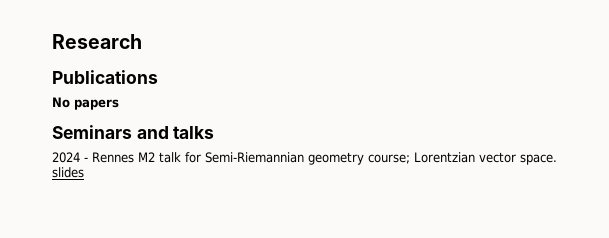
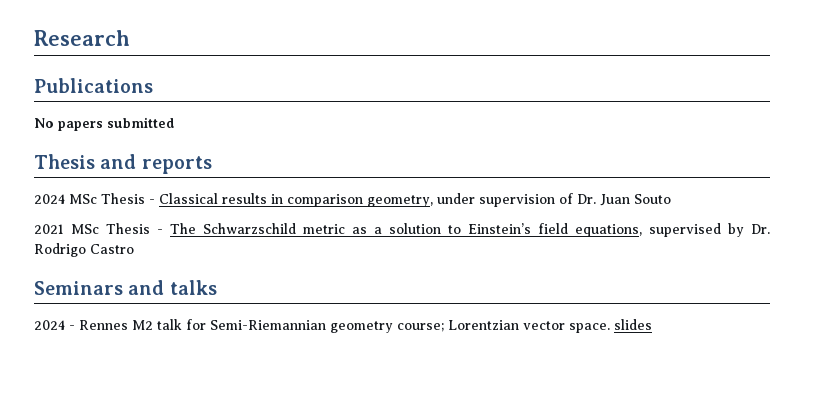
- No papers
+ No papers submitted
+ Thesis and reports
+ 2024 MSc Thesis - Classical results in comparison geometry, under supervision of Dr. Juan Souto
+ 2021 MSc Thesis - The Schwarzschild metric as a solution to Einstein’s field equations, supervised by Dr. Rodrigo Castro

